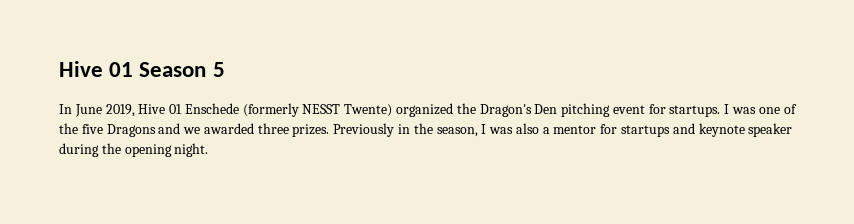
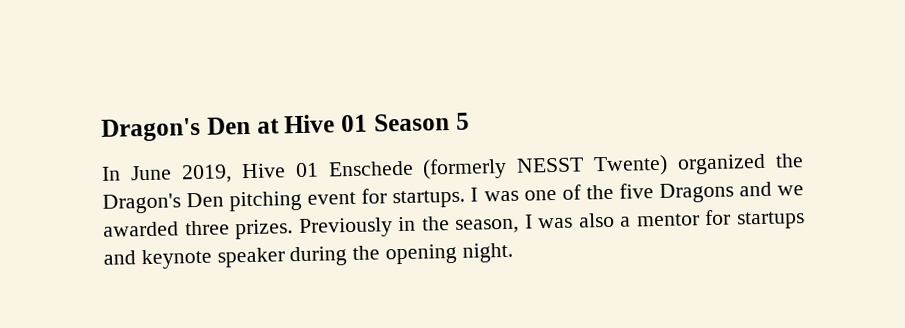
- Hive 01 Season 5
+ Dragon's Den at Hive 01 Season 5

